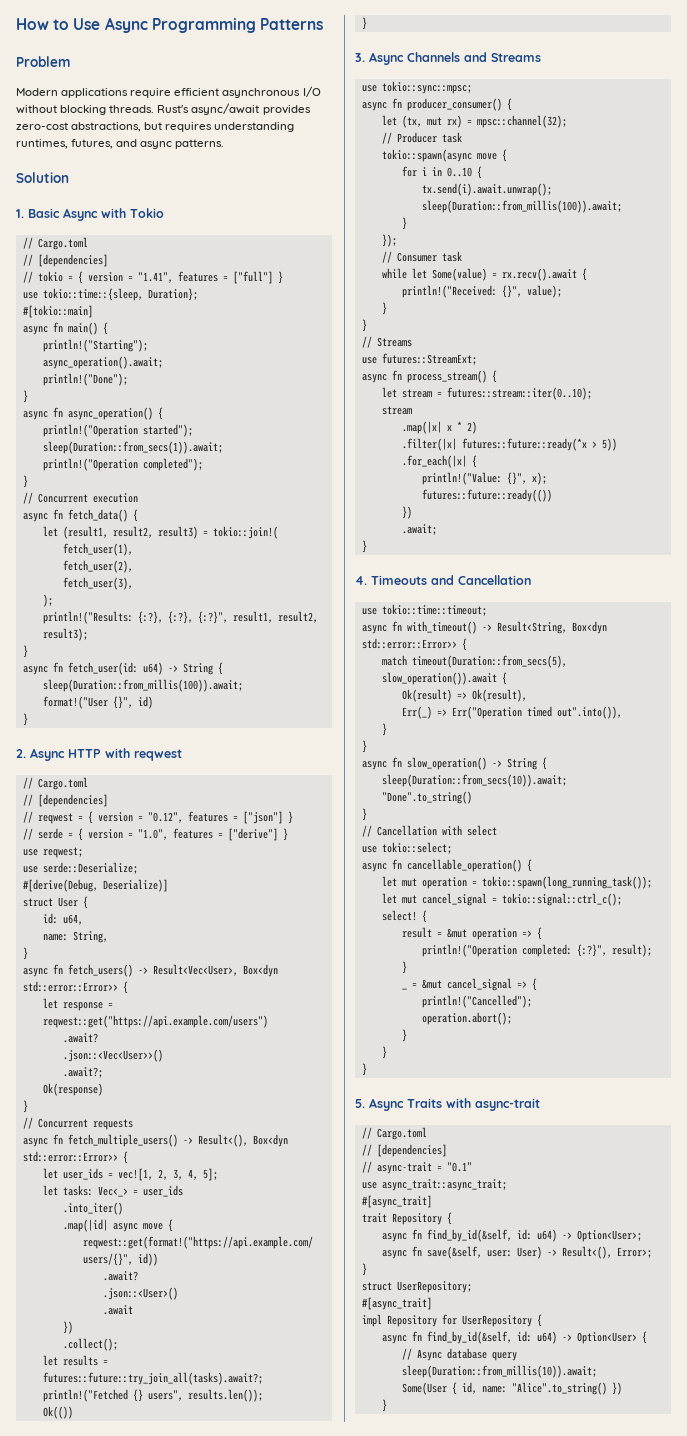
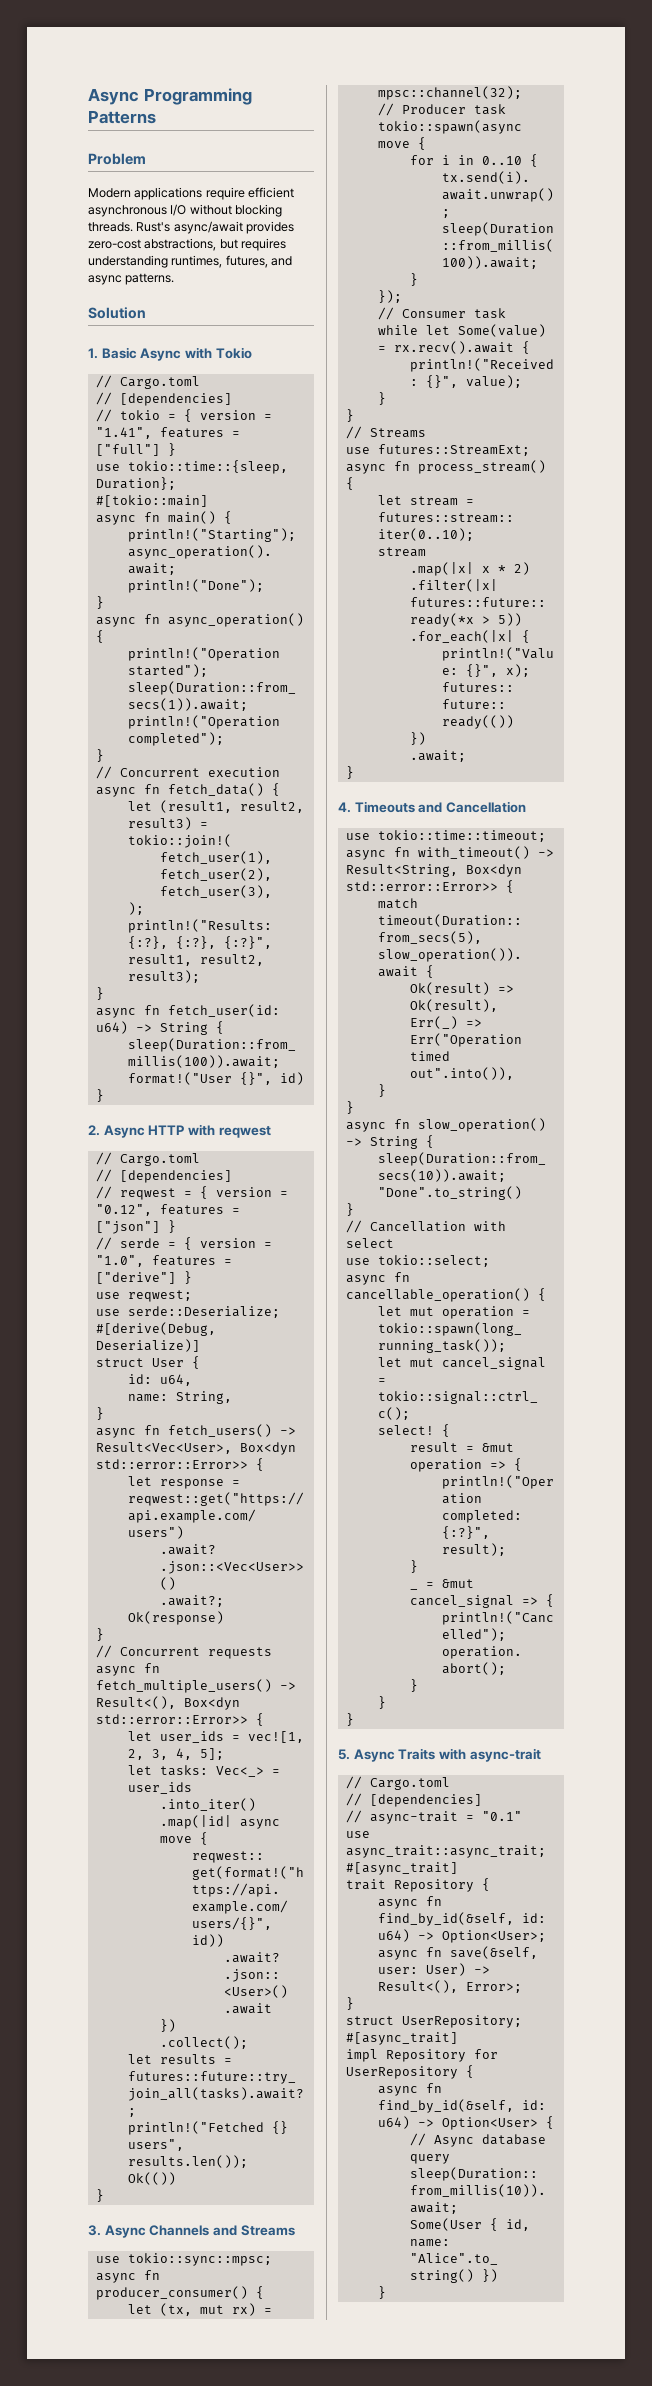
- How to Use Async Programming Patterns
+ Async Programming Patterns

